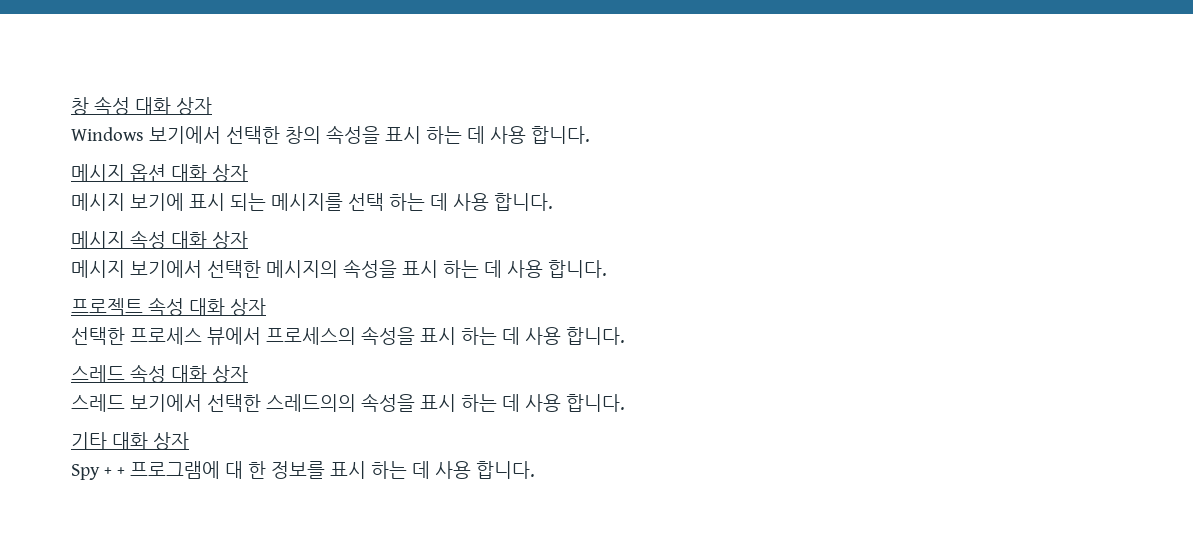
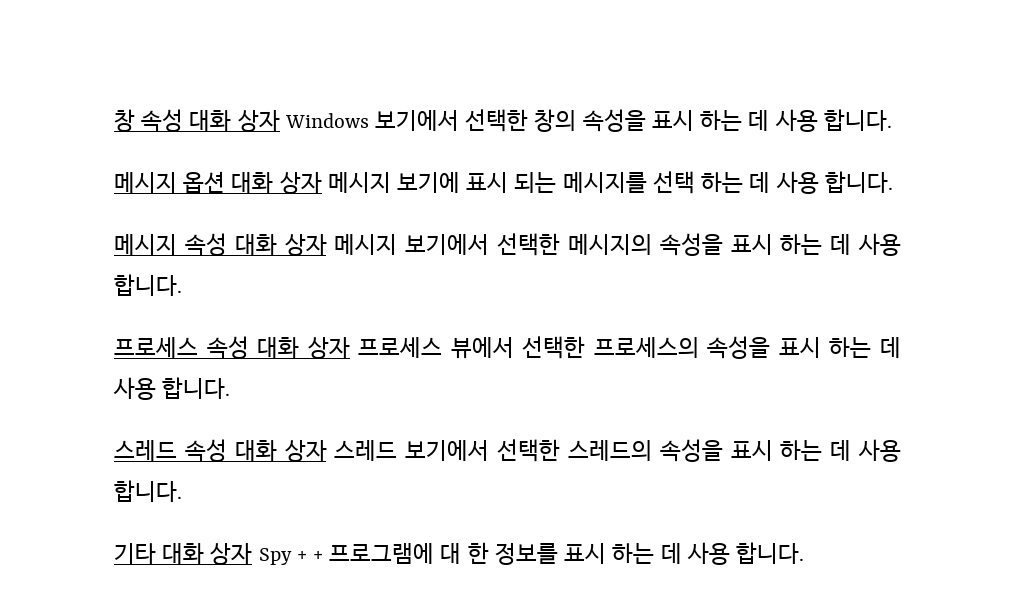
- 창 속성 대화 상자
- Windows 보기에서 선택한 창의 속성을 표시 하는 데 사용 합니다.
+ 창 속성 대화 상자 Windows 보기에서 선택한 창의 속성을 표시 하는 데 사용 합니다.
- 메시지 옵션 대화 상자
- 메시지 보기에 표시 되는 메시지를 선택 하는 데 사용 합니다.
+ 메시지 옵션 대화 상자 메시지 보기에 표시 되는 메시지를 선택 하는 데 사용 합니다.
- 메시지 속성 대화 상자
- 메시지 보기에서 선택한 메시지의 속성을 표시 하는 데 사용 합니다.
+ 메시지 속성 대화 상자 메시지 보기에서 선택한 메시지의 속성을 표시 하는 데 사용 합니다.
- 프로젝트 속성 대화 상자
- 선택한 프로세스 뷰에서 프로세스의 속성을 표시 하는 데 사용 합니다.
+ 프로세스 속성 대화 상자 프로세스 뷰에서 선택한 프로세스의 속성을 표시 하는 데 사용 합니다.
- 스레드 속성 대화 상자
- 스레드 보기에서 선택한 스레드의의 속성을 표시 하는 데 사용 합니다.
+ 스레드 속성 대화 상자 스레드 보기에서 선택한 스레드의 속성을 표시 하는 데 사용 합니다.
- 기타 대화 상자
- Spy + + 프로그램에 대 한 정보를 표시 하는 데 사용 합니다.
+ 기타 대화 상자 Spy + + 프로그램에 대 한 정보를 표시 하는 데 사용 합니다.

